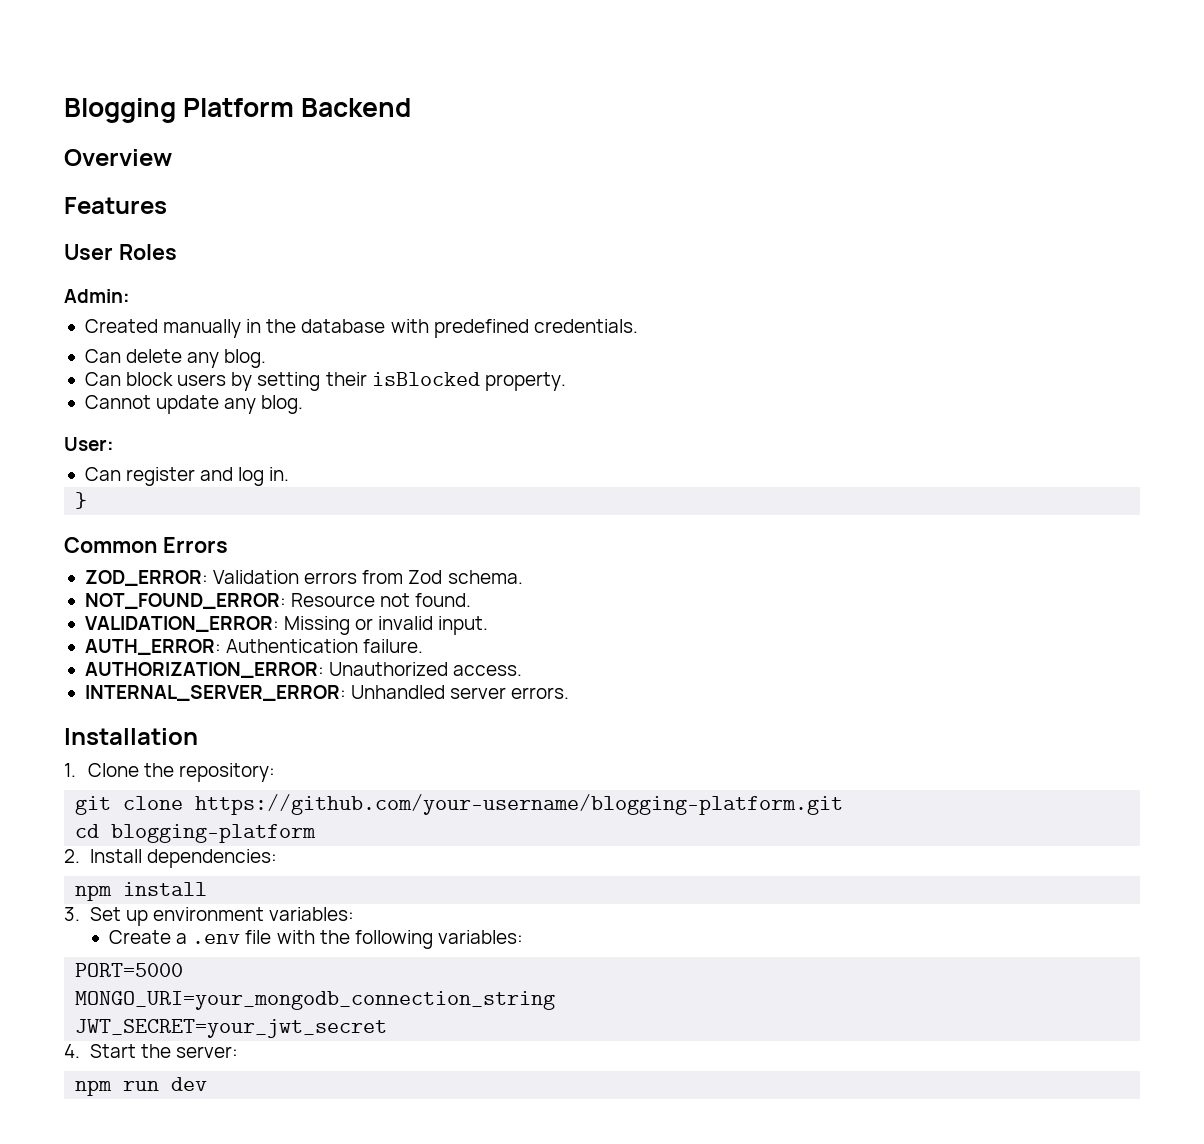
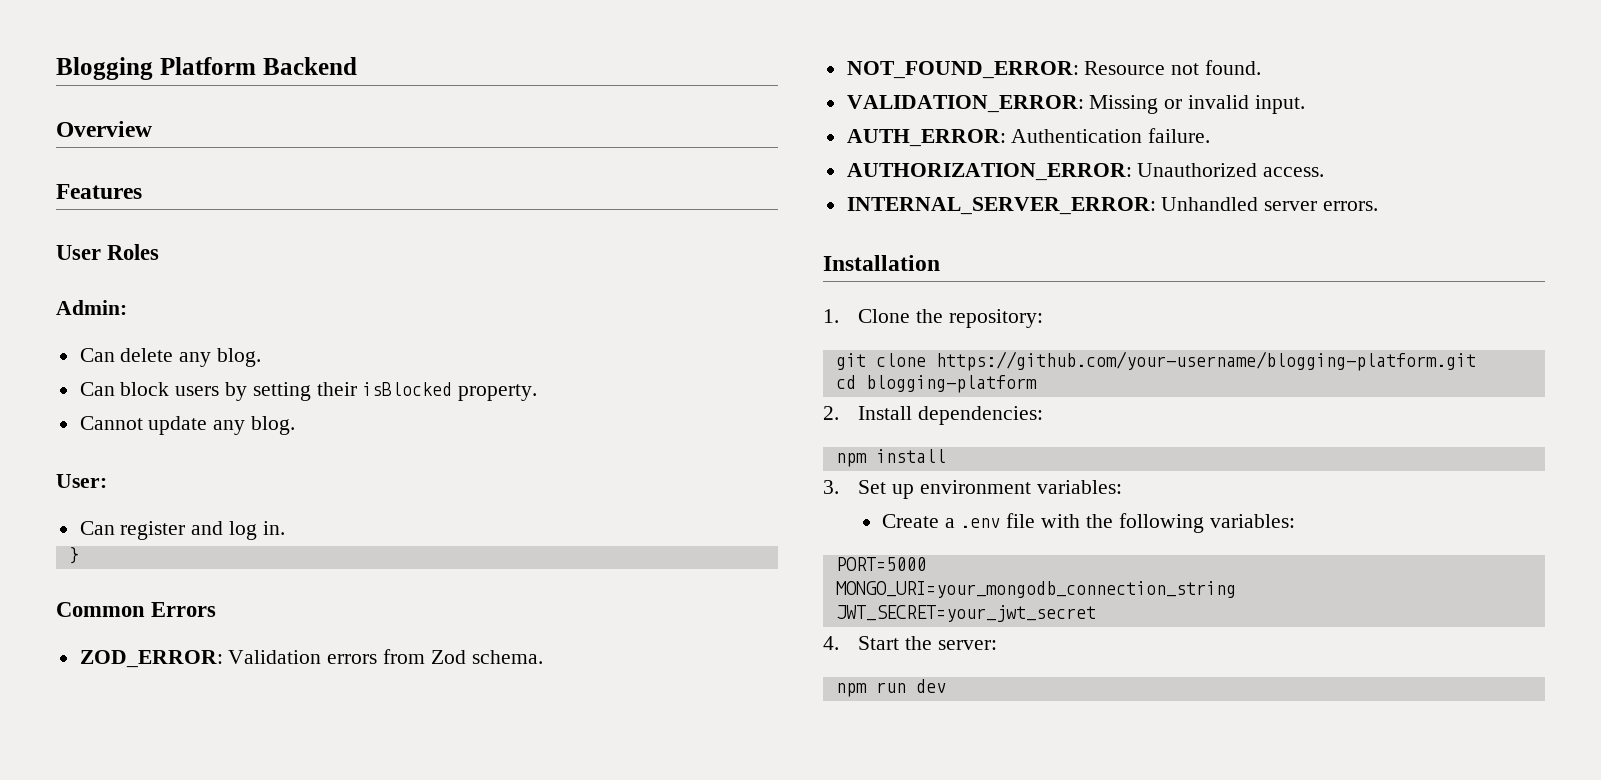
- Created manually in the database with predefined credentials.

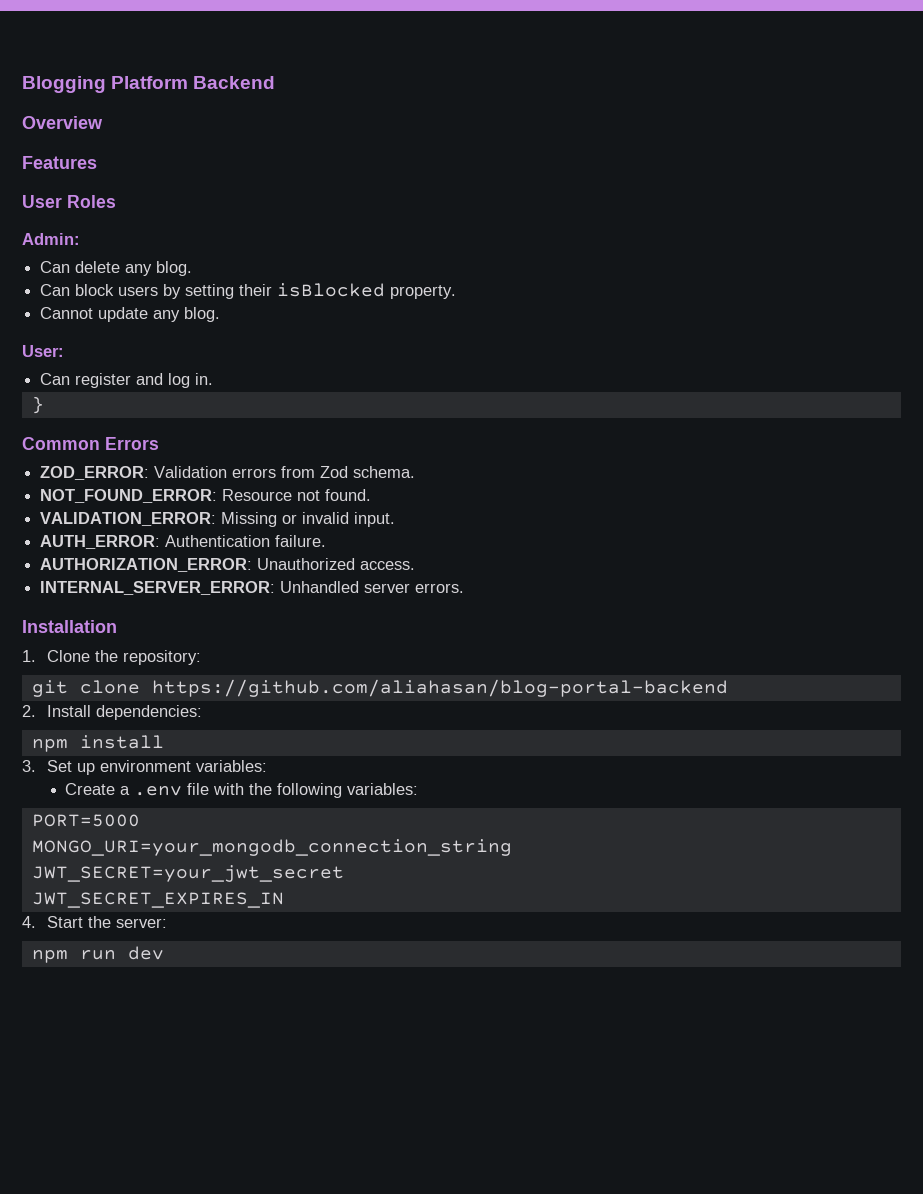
- git clone https://github.com/your-username/blogging-platform.git
- cd blogging-platform
+ git clone https://github.com/aliahasan/blog-portal-backend
+ JWT_SECRET_EXPIRES_IN

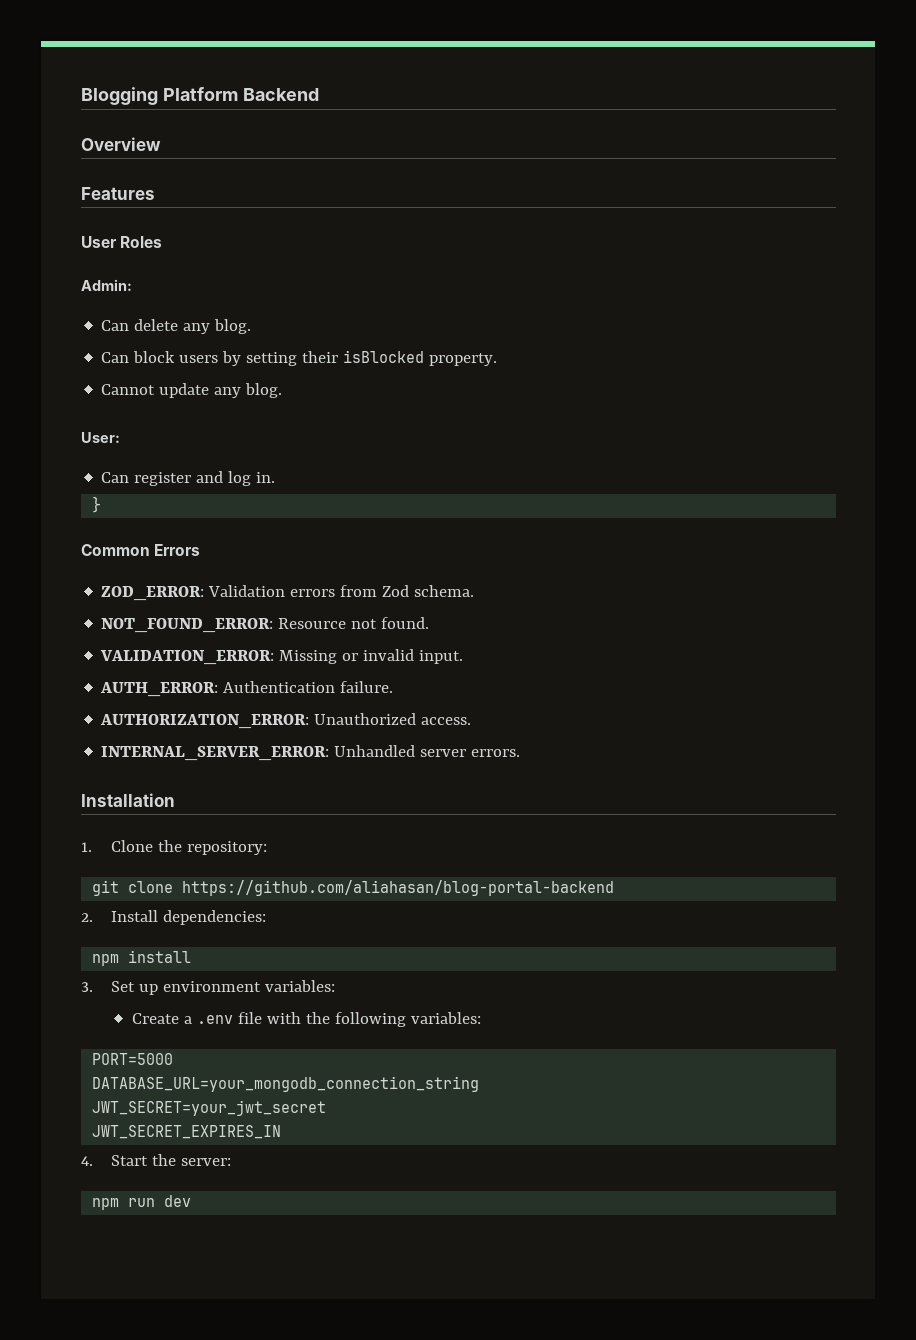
- MONGO_URI=your_mongodb_connection_string
+ DATABASE_URL=your_mongodb_connection_string

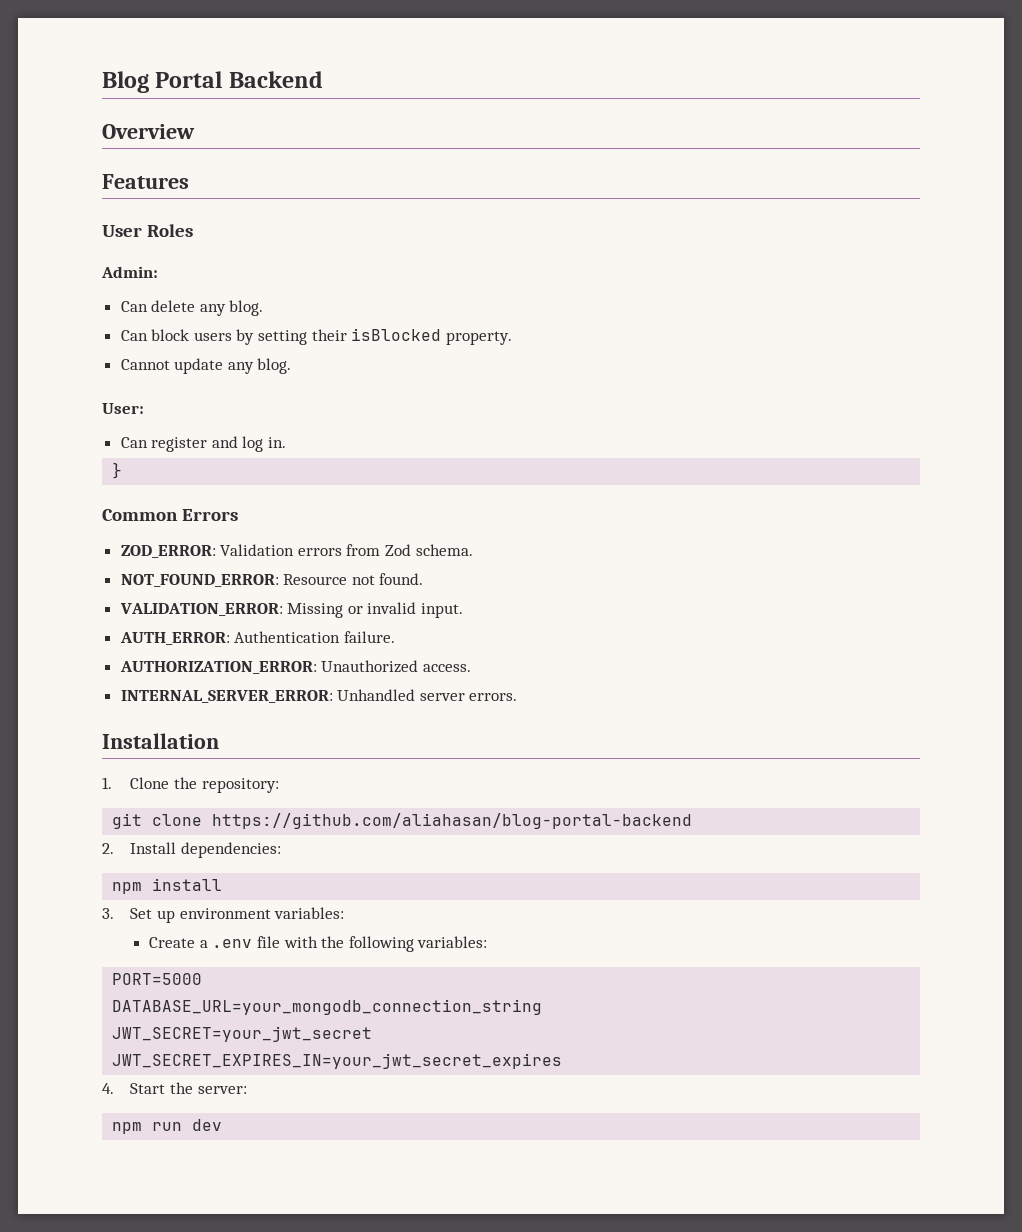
- Blogging Platform Backend
+ Blog Portal Backend
- JWT_SECRET_EXPIRES_IN
+ JWT_SECRET_EXPIRES_IN=your_jwt_secret_expires

